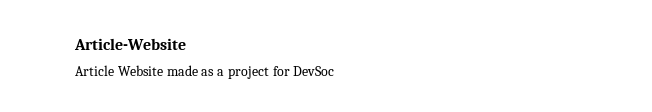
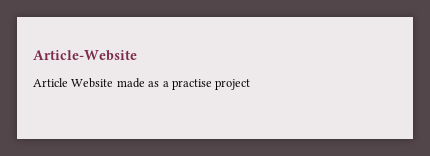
- Article Website made as a project for DevSoc
+ Article Website made as a practise project

